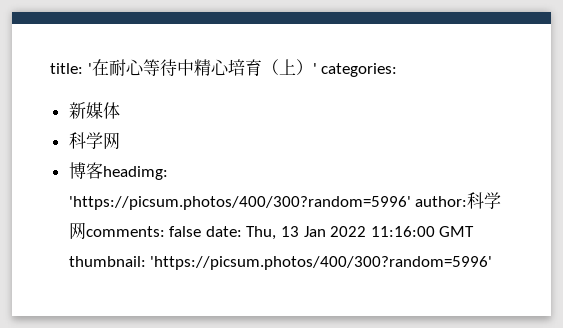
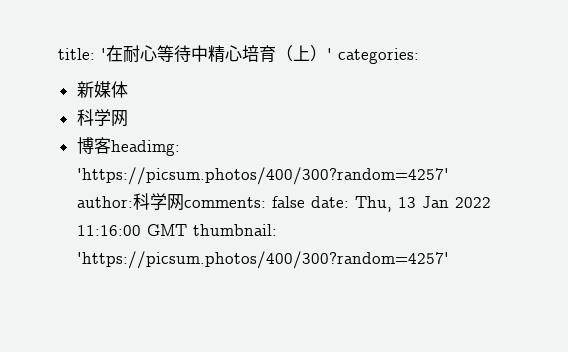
- 博客headimg: 'https://picsum.photos/400/300?random=5996' author:科学网comments: false date: Thu, 13 Jan 2022 11:16:00 GMT thumbnail: 'https://picsum.photos/400/300?random=5996'
+ 博客headimg: 'https://picsum.photos/400/300?random=4257' author:科学网comments: false date: Thu, 13 Jan 2022 11:16:00 GMT thumbnail: 'https://picsum.photos/400/300?random=4257'

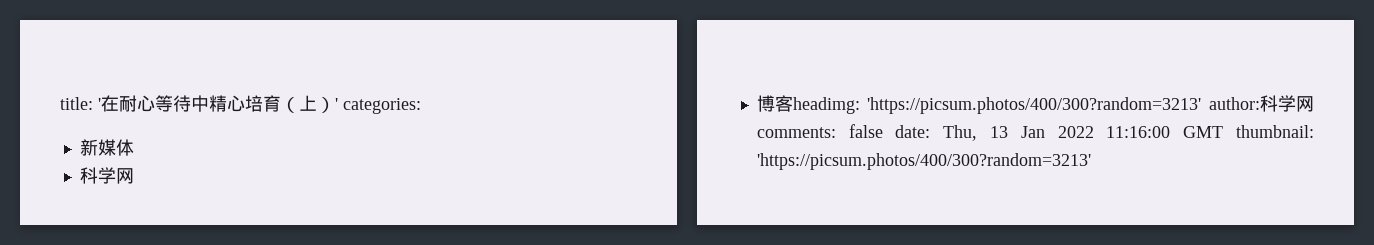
- 博客headimg: 'https://picsum.photos/400/300?random=4257' author:科学网comments: false date: Thu, 13 Jan 2022 11:16:00 GMT thumbnail: 'https://picsum.photos/400/300?random=4257'
+ 博客headimg: 'https://picsum.photos/400/300?random=3213' author:科学网comments: false date: Thu, 13 Jan 2022 11:16:00 GMT thumbnail: 'https://picsum.photos/400/300?random=3213'

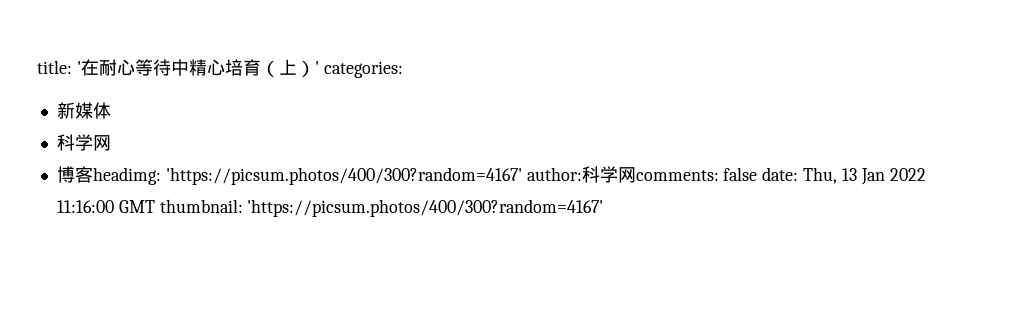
- 博客headimg: 'https://picsum.photos/400/300?random=3213' author:科学网comments: false date: Thu, 13 Jan 2022 11:16:00 GMT thumbnail: 'https://picsum.photos/400/300?random=3213'
+ 博客headimg: 'https://picsum.photos/400/300?random=4167' author:科学网comments: false date: Thu, 13 Jan 2022 11:16:00 GMT thumbnail: 'https://picsum.photos/400/300?random=4167'

